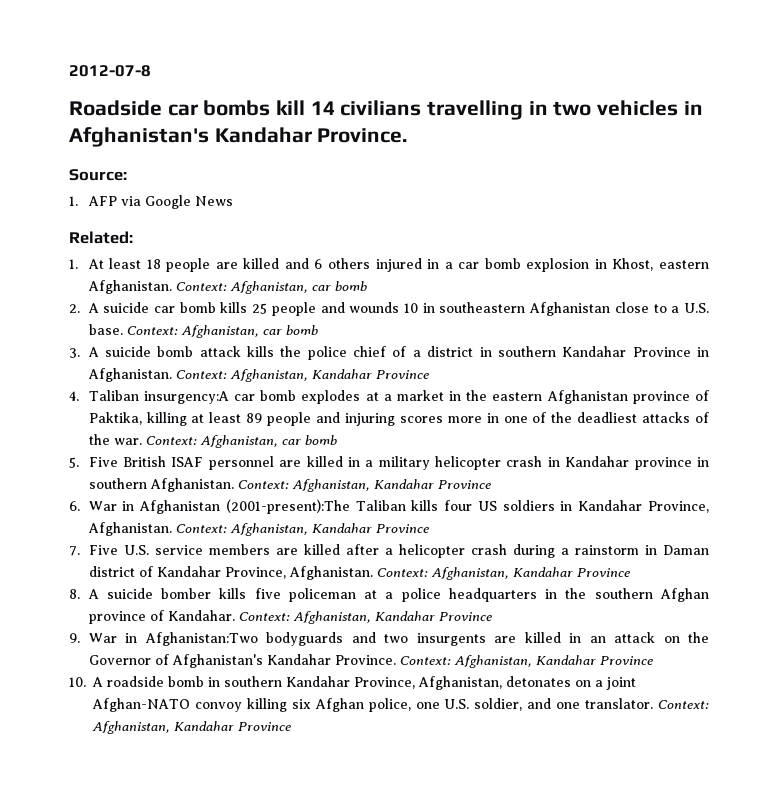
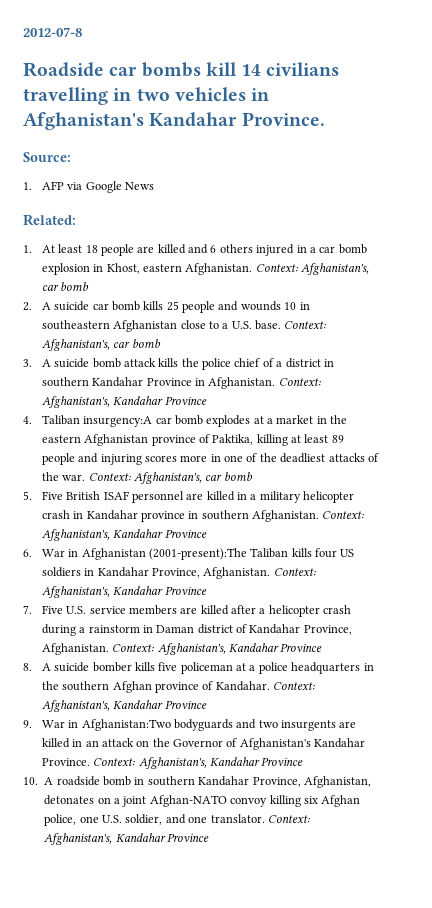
- 1. At least 18 people are killed and 6 others injured in a car bomb explosion in Khost, eastern Afghanistan. Context: Afghanistan, car bomb
+ 1. At least 18 people are killed and 6 others injured in a car bomb explosion in Khost, eastern Afghanistan. Context: Afghanistan's, car bomb
- 2. A suicide car bomb kills 25 people and wounds 10 in southeastern Afghanistan close to a U.S. base. Context: Afghanistan, car bomb
+ 2. A suicide car bomb kills 25 people and wounds 10 in southeastern Afghanistan close to a U.S. base. Context: Afghanistan's, car bomb
- 3. A suicide bomb attack kills the police chief of a district in southern Kandahar Province in Afghanistan. Context: Afghanistan, Kandahar Province
+ 3. A suicide bomb attack kills the police chief of a district in southern Kandahar Province in Afghanistan. Context: Afghanistan's, Kandahar Province
- 4. Taliban insurgency:A car bomb explodes at a market in the eastern Afghanistan province of Paktika, killing at least 89 people and injuring scores more in one of the deadliest attacks of the war. Context: Afghanistan, car bomb
+ 4. Taliban insurgency:A car bomb explodes at a market in the eastern Afghanistan province of Paktika, killing at least 89 people and injuring scores more in one of the deadliest attacks of the war. Context: Afghanistan's, car bomb
- 5. Five British ISAF personnel are killed in a military helicopter crash in Kandahar province in southern Afghanistan. Context: Afghanistan, Kandahar Province
+ 5. Five British ISAF personnel are killed in a military helicopter crash in Kandahar province in southern Afghanistan. Context: Afghanistan's, Kandahar Province
- 6. War in Afghanistan (2001-present):The Taliban kills four US soldiers in Kandahar Province, Afghanistan. Context: Afghanistan, Kandahar Province
+ 6. War in Afghanistan (2001-present):The Taliban kills four US soldiers in Kandahar Province, Afghanistan. Context: Afghanistan's, Kandahar Province
- 7. Five U.S. service members are killed after a helicopter crash during a rainstorm in Daman district of Kandahar Province, Afghanistan. Context: Afghanistan, Kandahar Province
+ 7. Five U.S. service members are killed after a helicopter crash during a rainstorm in Daman district of Kandahar Province, Afghanistan. Context: Afghanistan's, Kandahar Province
- 8. A suicide bomber kills five policeman at a police headquarters in the southern Afghan province of Kandahar. Context: Afghanistan, Kandahar Province
+ 8. A suicide bomber kills five policeman at a police headquarters in the southern Afghan province of Kandahar. Context: Afghanistan's, Kandahar Province
- 9. War in Afghanistan:Two bodyguards and two insurgents are killed in an attack on the Governor of Afghanistan's Kandahar Province. Context: Afghanistan, Kandahar Province
+ 9. War in Afghanistan:Two bodyguards and two insurgents are killed in an attack on the Governor of Afghanistan's Kandahar Province. Context: Afghanistan's, Kandahar Province
- 10. A roadside bomb in southern Kandahar Province, Afghanistan, detonates on a joint Afghan-NATO convoy killing six Afghan police, one U.S. soldier, and one translator. Context: Afghanistan, Kandahar Province
+ 10. A roadside bomb in southern Kandahar Province, Afghanistan, detonates on a joint Afghan-NATO convoy killing six Afghan police, one U.S. soldier, and one translator. Context: Afghanistan's, Kandahar Province

